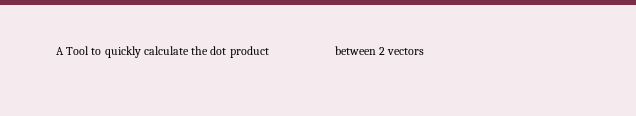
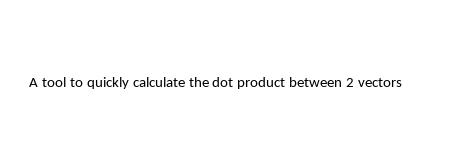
- A Tool to quickly calculate the dot product between 2 vectors
+ A tool to quickly calculate the dot product between 2 vectors

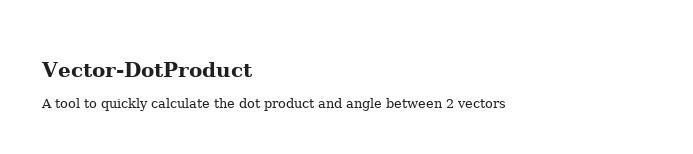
+ Vector-DotProduct
- A tool to quickly calculate the dot product between 2 vectors
+ A tool to quickly calculate the dot product and angle between 2 vectors

